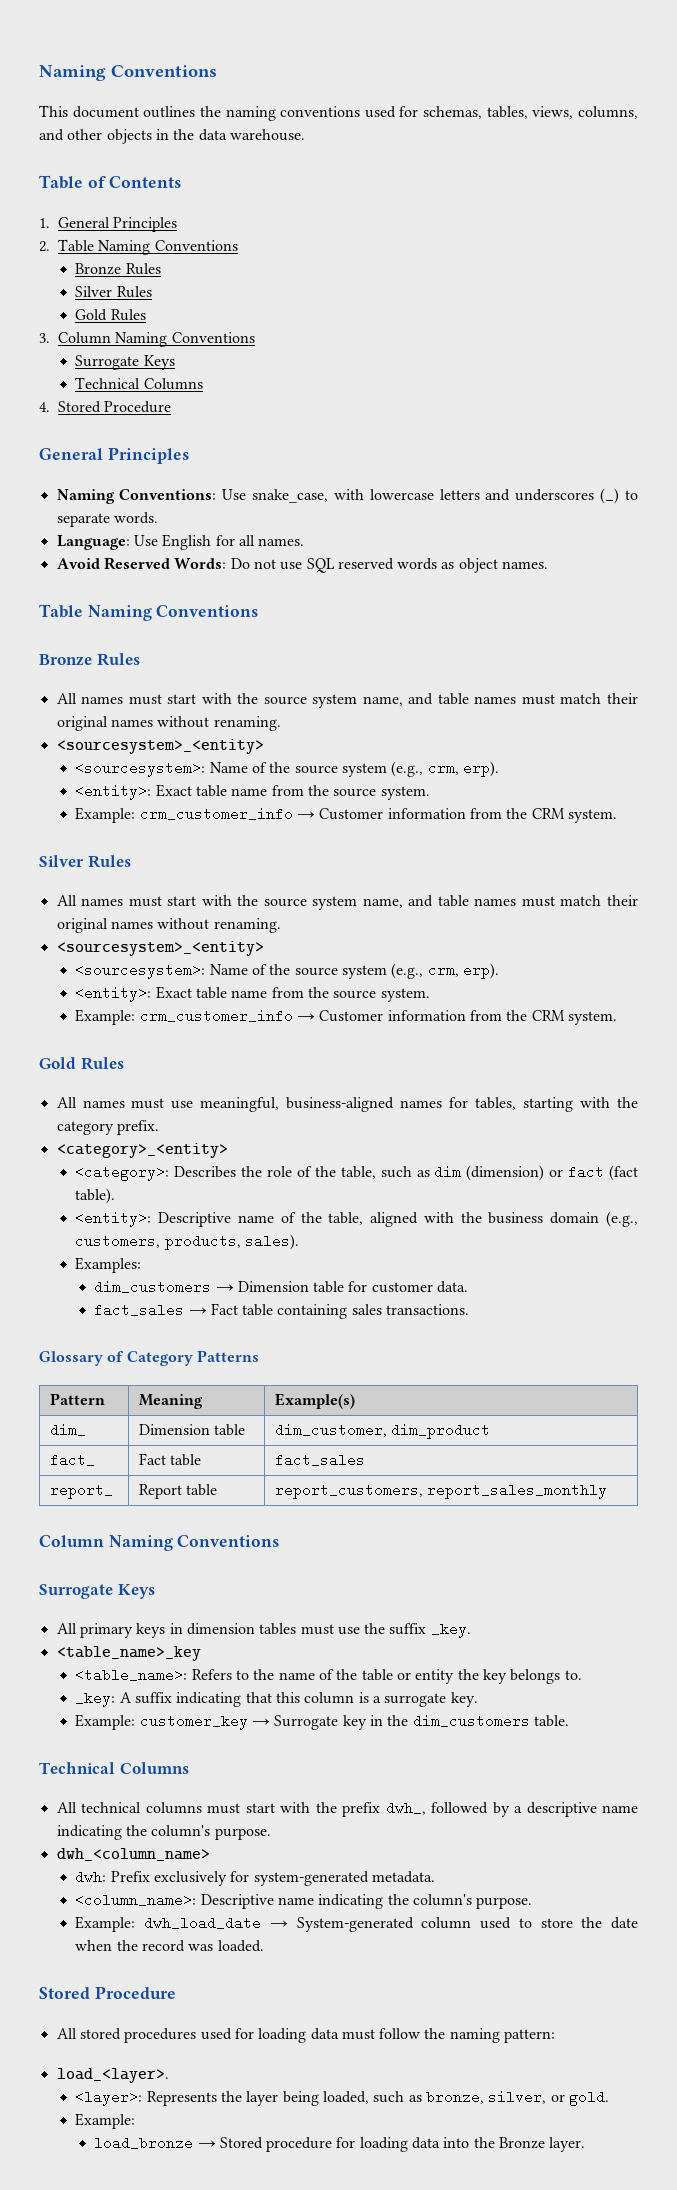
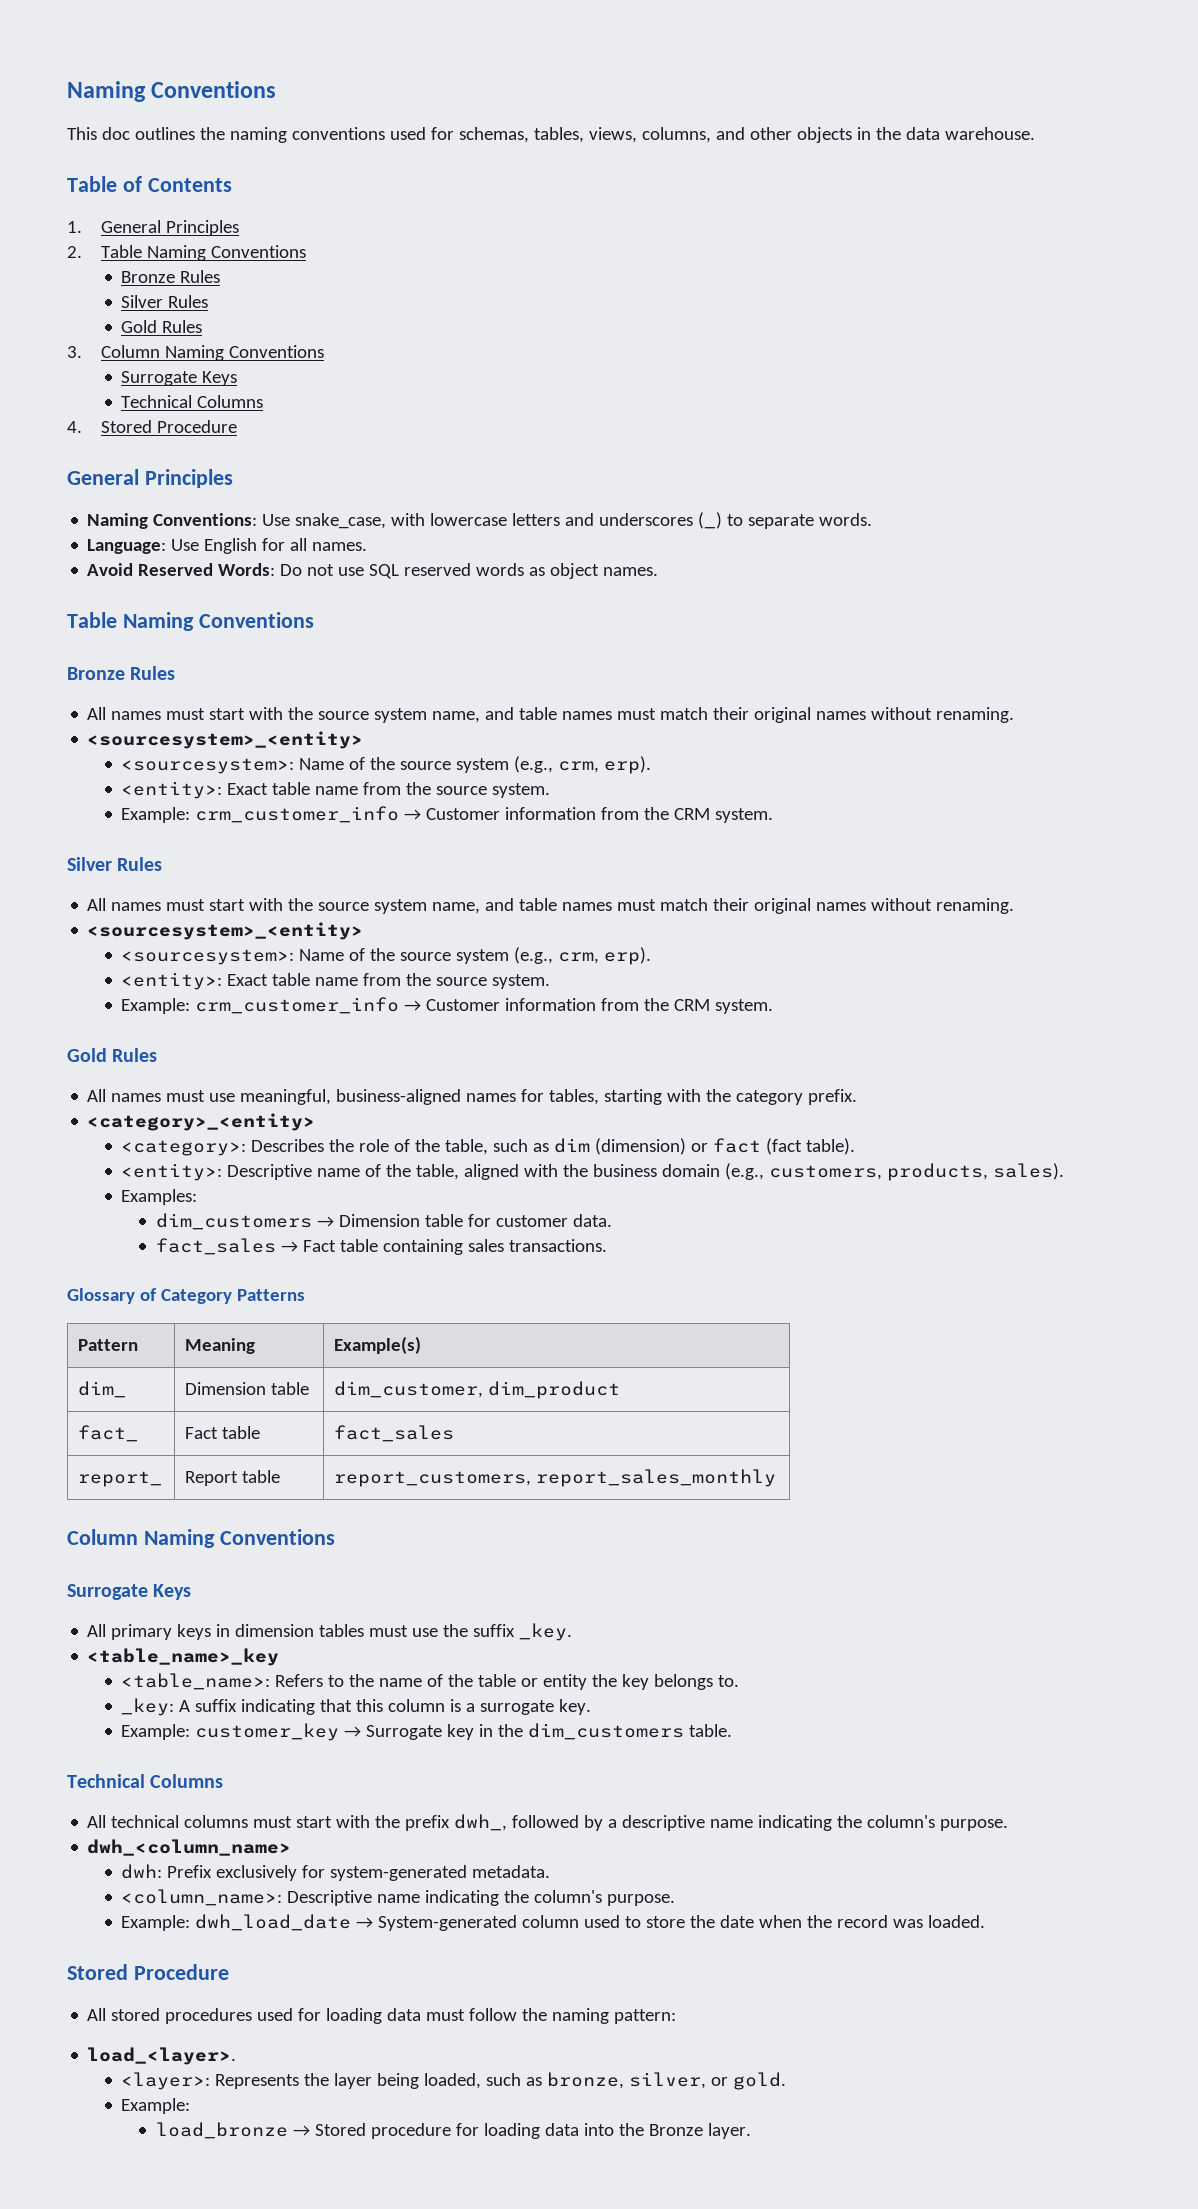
- This document outlines the naming conventions used for schemas, tables, views, columns, and other objects in the data warehouse.
+ This doc outlines the naming conventions used for schemas, tables, views, columns, and other objects in the data warehouse.

